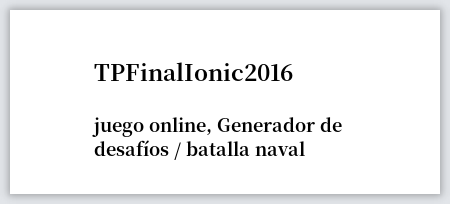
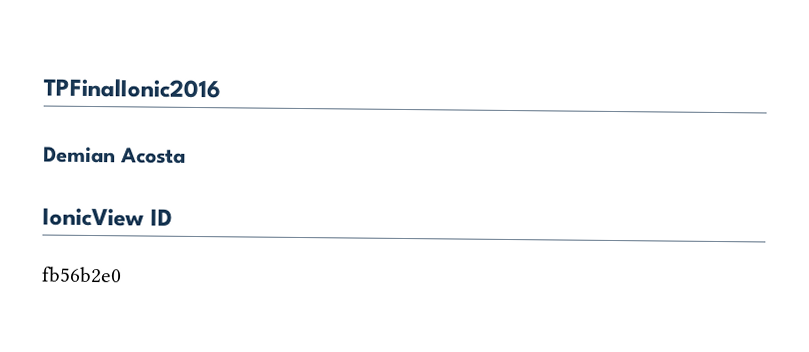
- juego online, Generador de desafíos / batalla naval
+ Demian Acosta
+ IonicView ID
+ fb56b2e0

